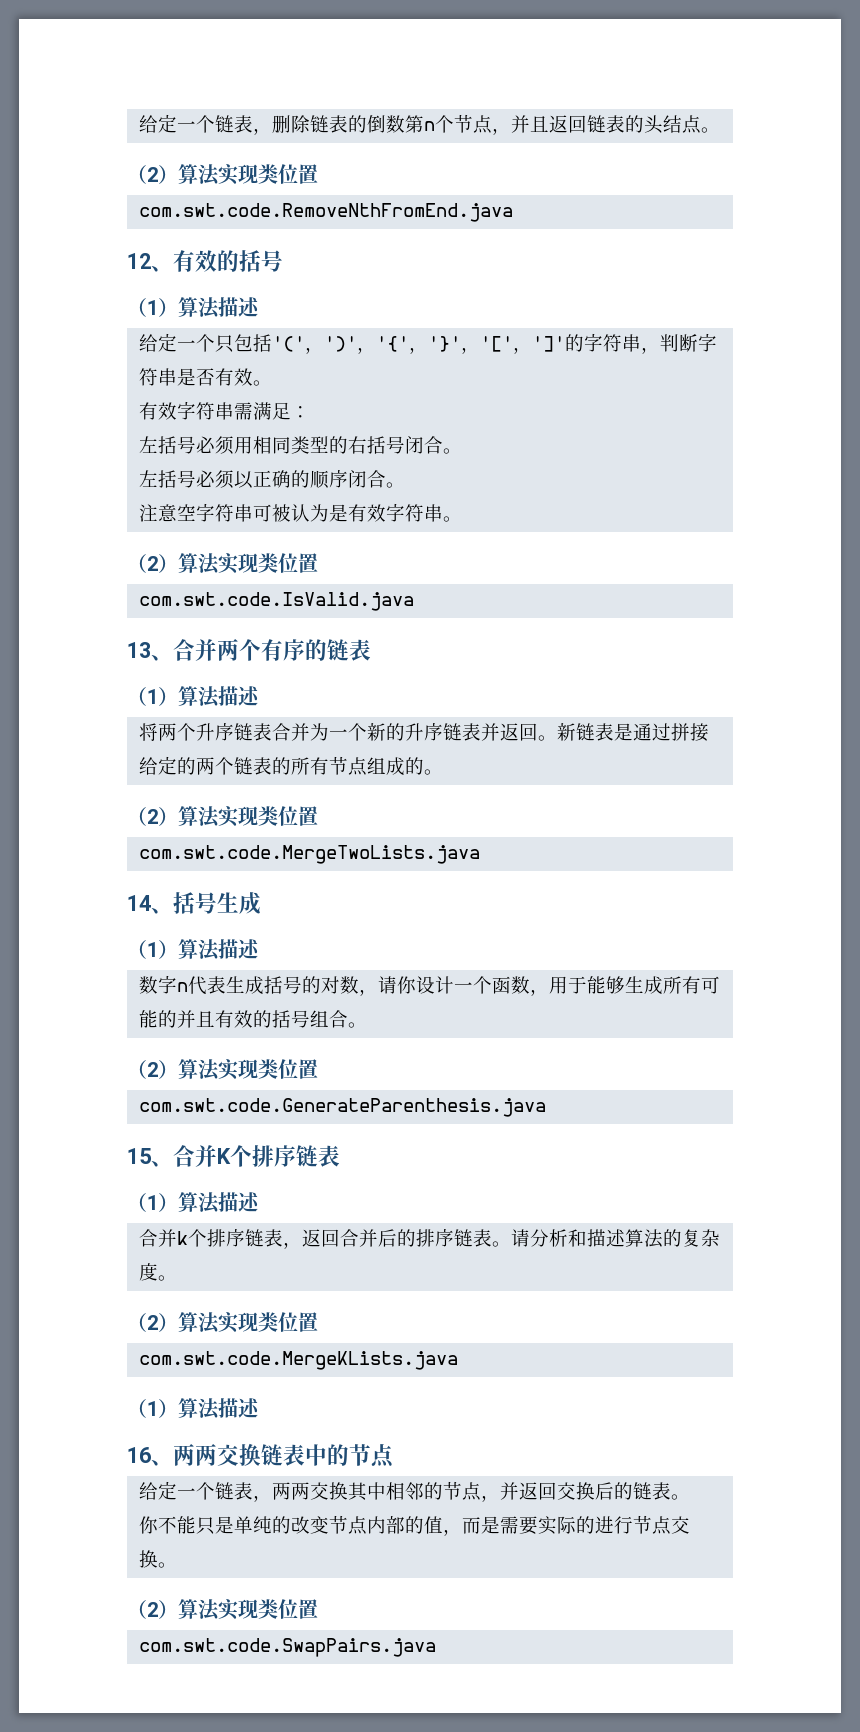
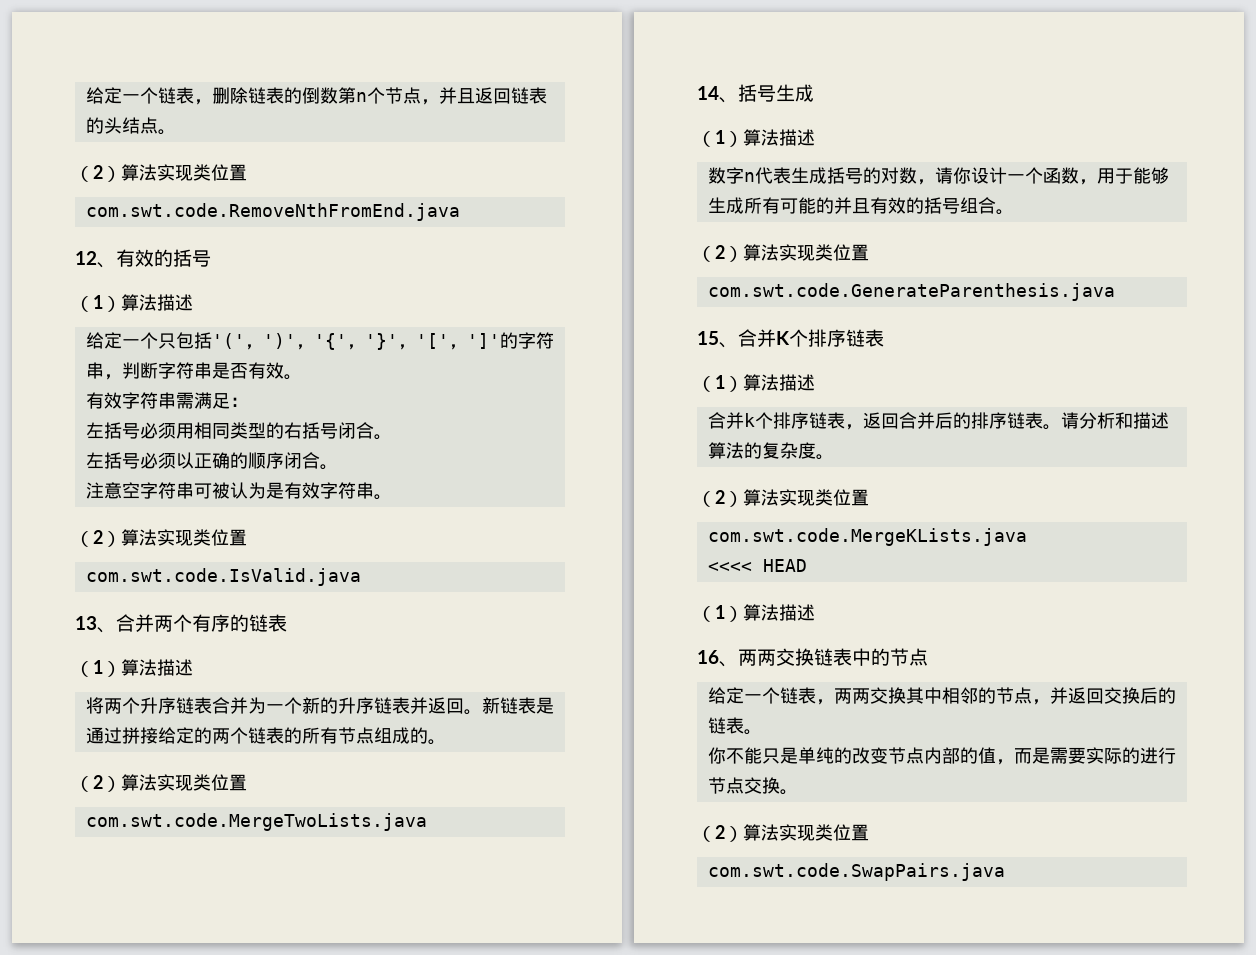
+ <<<< HEAD

